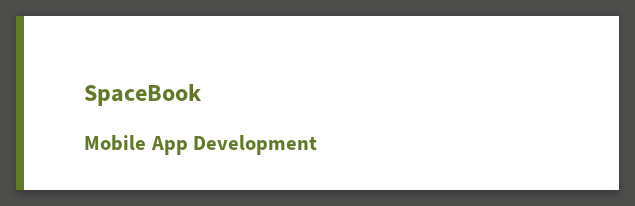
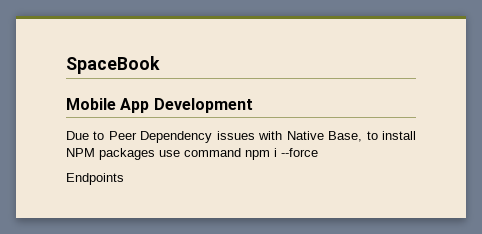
+ Due to Peer Dependency issues with Native Base, to install NPM packages use command npm i --force
+ Endpoints

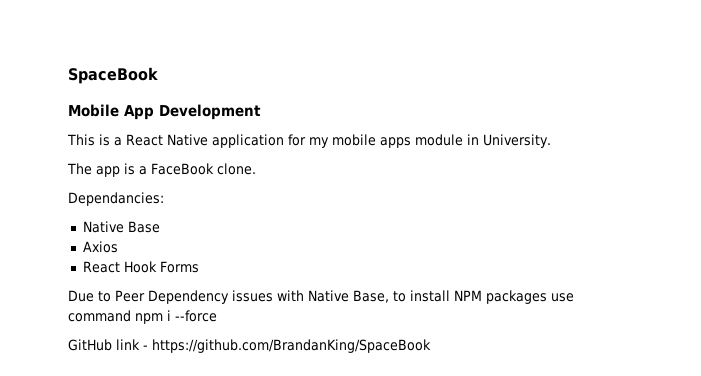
+ This is a React Native application for my mobile apps module in University.
+ The app is a FaceBook clone.
+ Dependancies:
+ Native Base
+ Axios
+ React Hook Forms
- Endpoints
+ GitHub link - https://github.com/BrandanKing/SpaceBook

